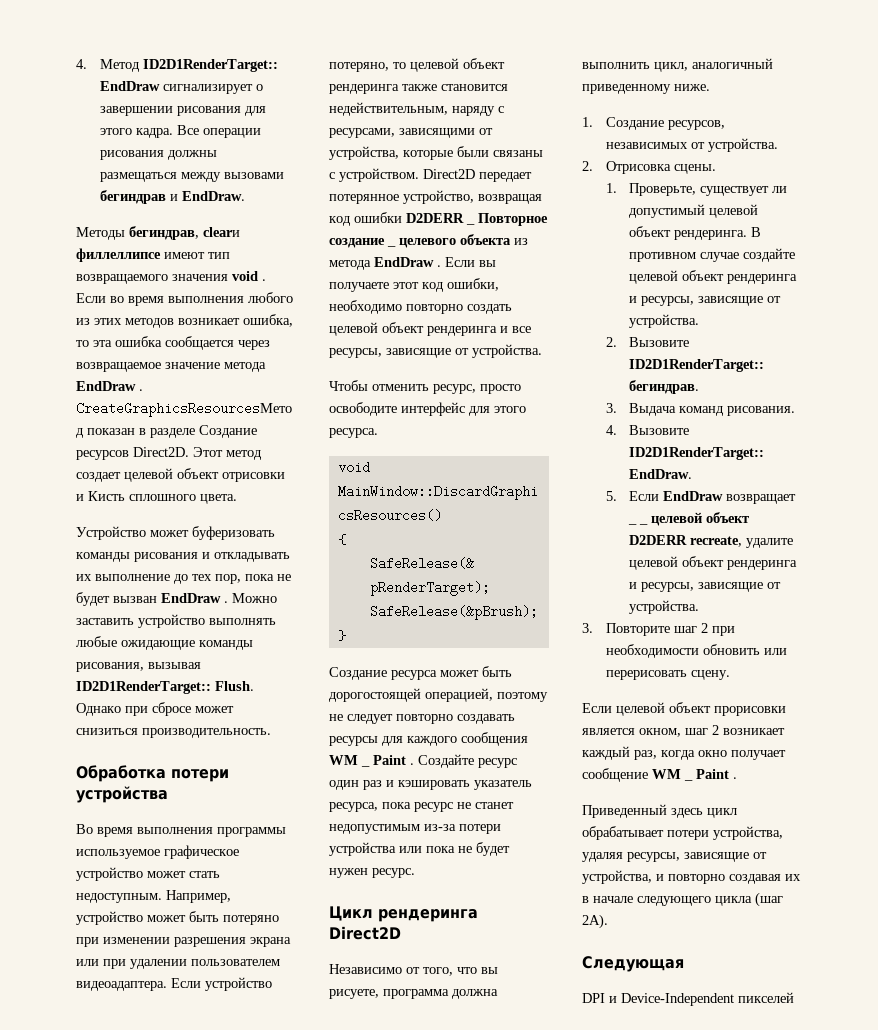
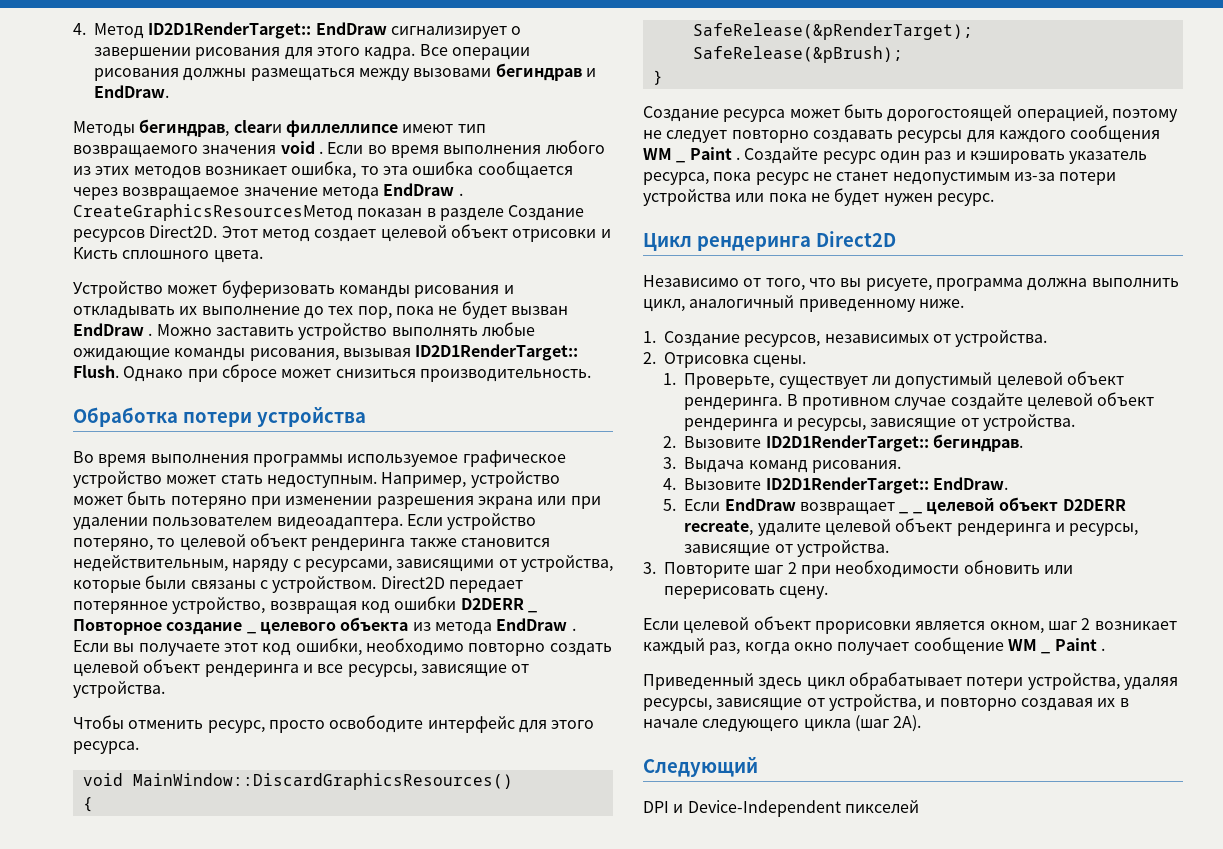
- Следующая
+ Следующий

